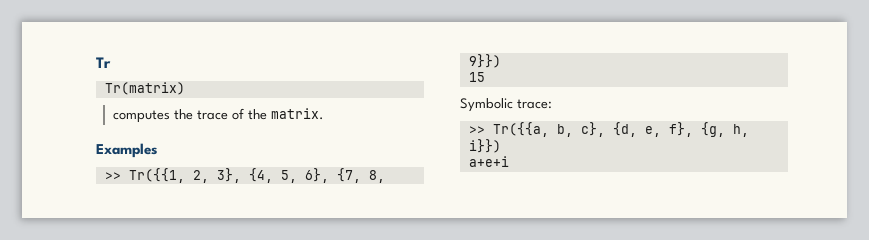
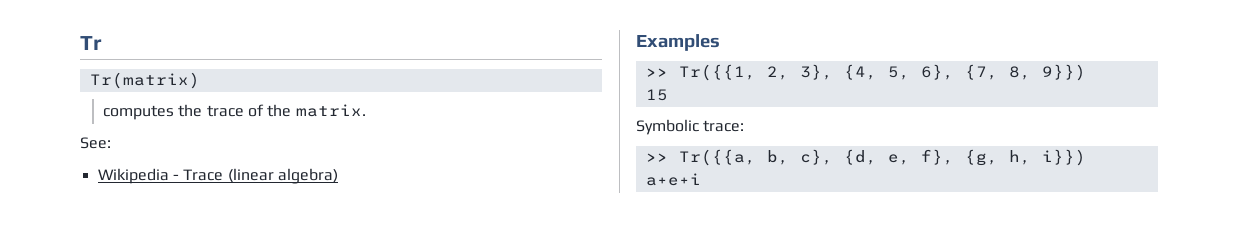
+ See:
+ Wikipedia - Trace (linear algebra)

